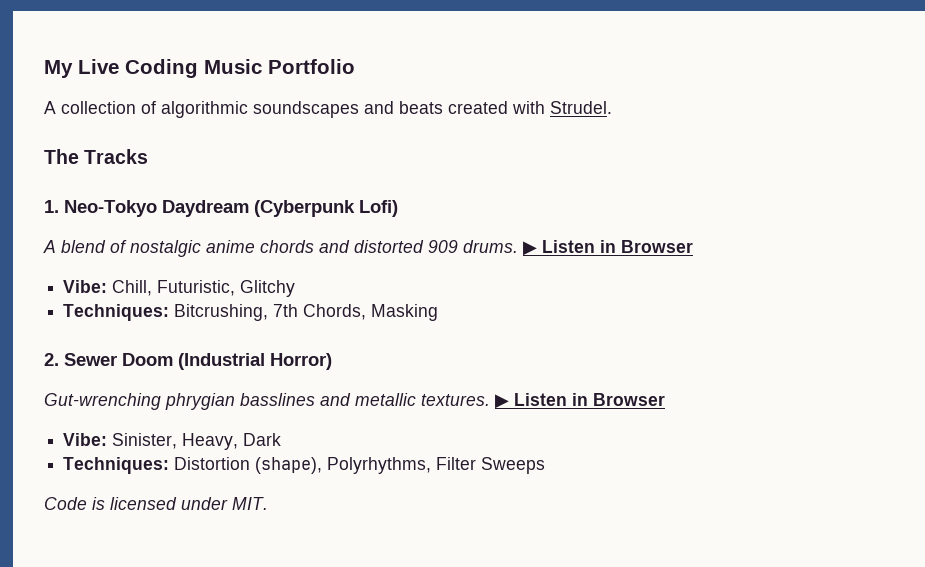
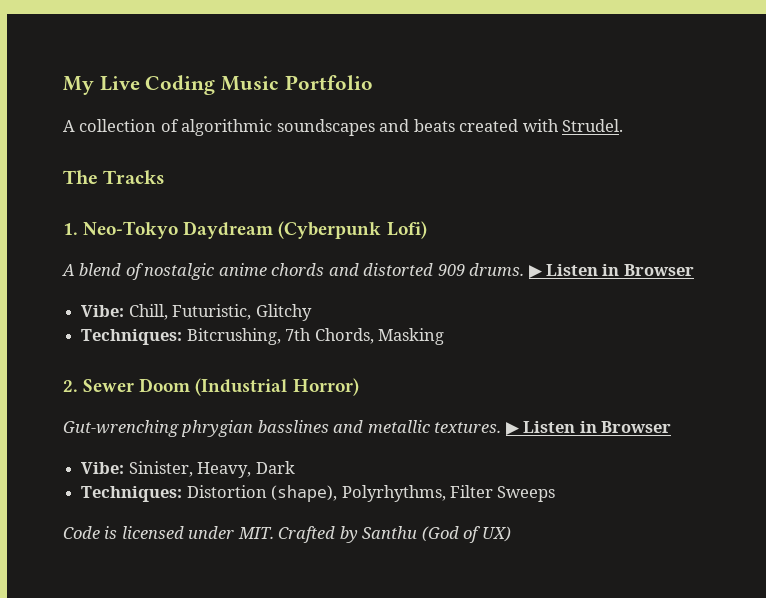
- Code is licensed under MIT.
+ Code is licensed under MIT. Crafted by Santhu (God of UX)

